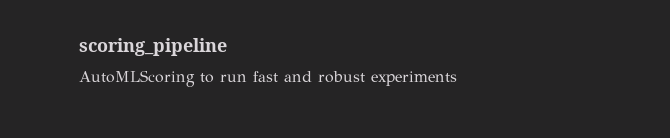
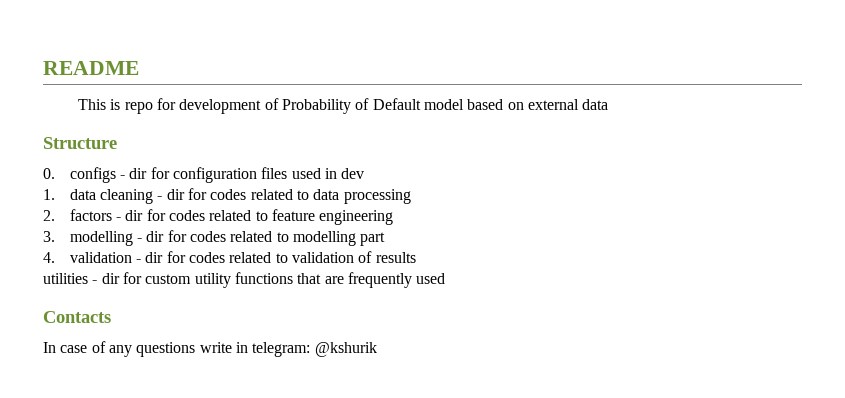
- scoring_pipeline
- AutoMLScoring to run fast and robust experiments
+ README
+ This is repo for development of Probability of Default model based on external data
+ Structure
+ 0. configs - dir for configuration files used in dev
+ 1. data cleaning - dir for codes related to data processing
+ 2. factors - dir for codes related to feature engineering
+ 3. modelling - dir for codes related to modelling part
+ 4. validation - dir for codes related to validation of results
+ utilities - dir for custom utility functions that are frequently used
+ Contacts
+ In case of any questions write in telegram: @kshurik

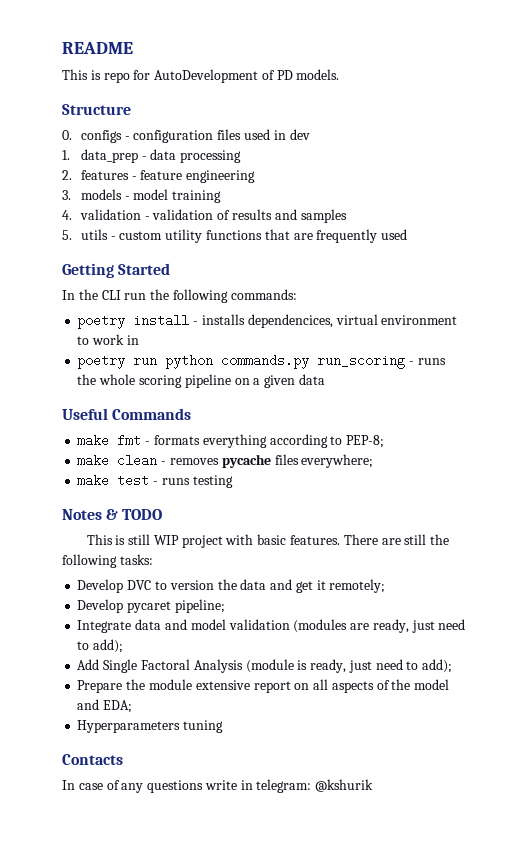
- This is repo for development of Probability of Default model based on external data
+ This is repo for AutoDevelopment of PD models.
- 0. configs - dir for configuration files used in dev
+ 0. configs - configuration files used in dev
- 1. data cleaning - dir for codes related to data processing
- 2. factors - dir for codes related to feature engineering
- 3. modelling - dir for codes related to modelling part
- 4. validation - dir for codes related to validation of results
- utilities - dir for custom utility functions that are frequently used
+ 1. data_prep - data processing
+ 2. features - feature engineering
+ 3. models - model training
+ 4. validation - validation of results and samples
+ 5. utils - custom utility functions that are frequently used
+ Getting Started
+ In the CLI run the following commands:
+ poetry install - installs dependencices, virtual environment to work in
+ poetry run python commands.py run_scoring - runs the whole scoring pipeline on a given data
+ Useful Commands
+ make fmt - formats everything according to PEP-8;
+ make clean - removes pycache files everywhere;
+ make test - runs testing
+ Notes & TODO
+ This is still WIP project with basic features. There are still the following tasks:
+ Develop DVC to version the data and get it remotely;
+ Develop pycaret pipeline;
+ Integrate data and model validation (modules are ready, just need to add);
+ Add Single Factoral Analysis (module is ready, just need to add);
+ Prepare the module extensive report on all aspects of the model and EDA;
+ Hyperparameters tuning

